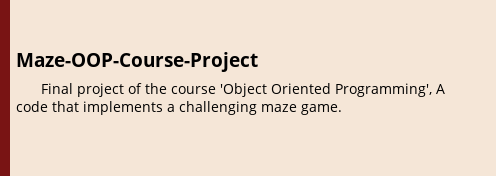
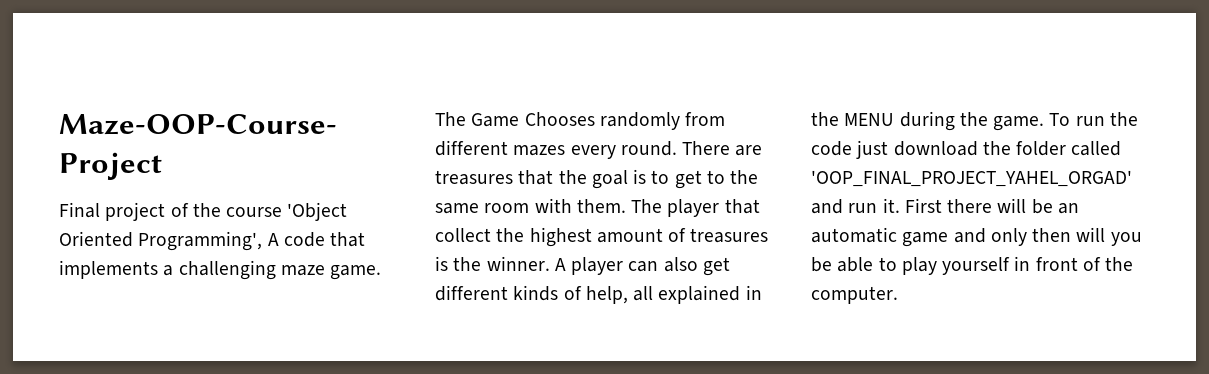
+ The Game Chooses randomly from different mazes every round. There are treasures that the goal is to get to the same room with them. The player that collect the highest amount of treasures is the winner. A player can also get different kinds of help, all explained in the MENU during the game. To run the code just download the folder called 'OOP_FINAL_PROJECT_YAHEL_ORGAD' and run it. First there will be an automatic game and only then will you be able to play yourself in front of the computer.

